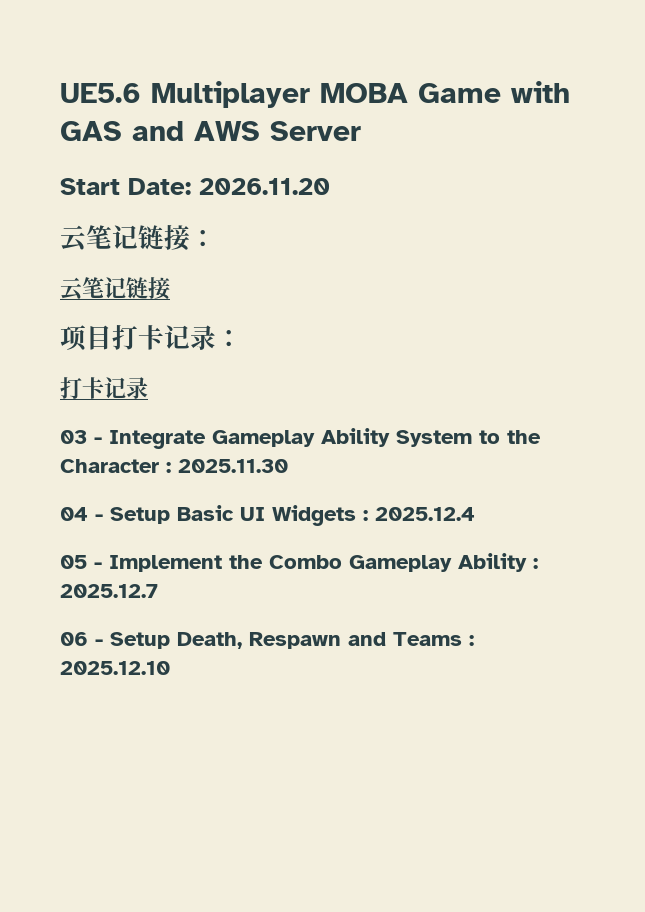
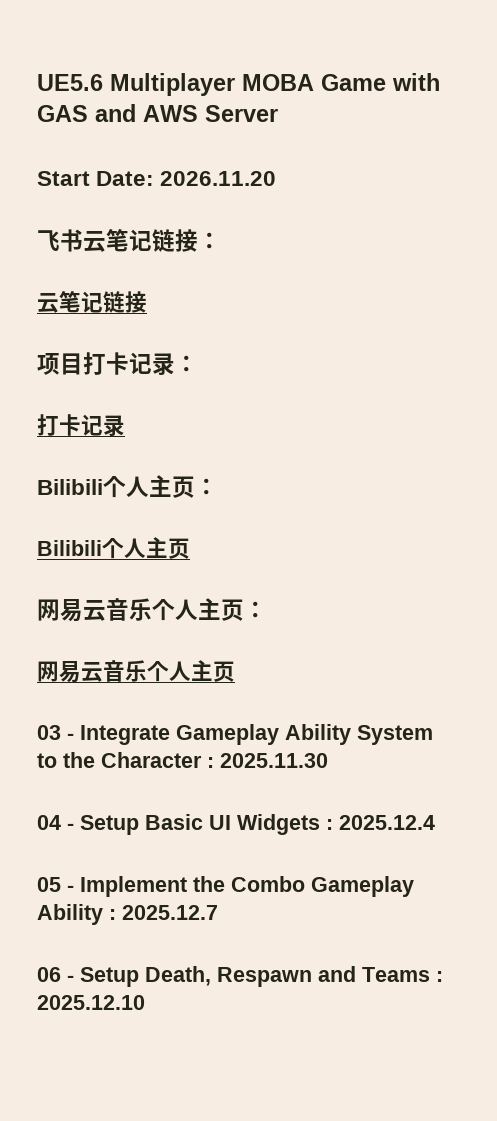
- 云笔记链接：
+ 飞书云笔记链接：
+ Bilibili个人主页：
+ Bilibili个人主页
+ 网易云音乐个人主页：
+ 网易云音乐个人主页

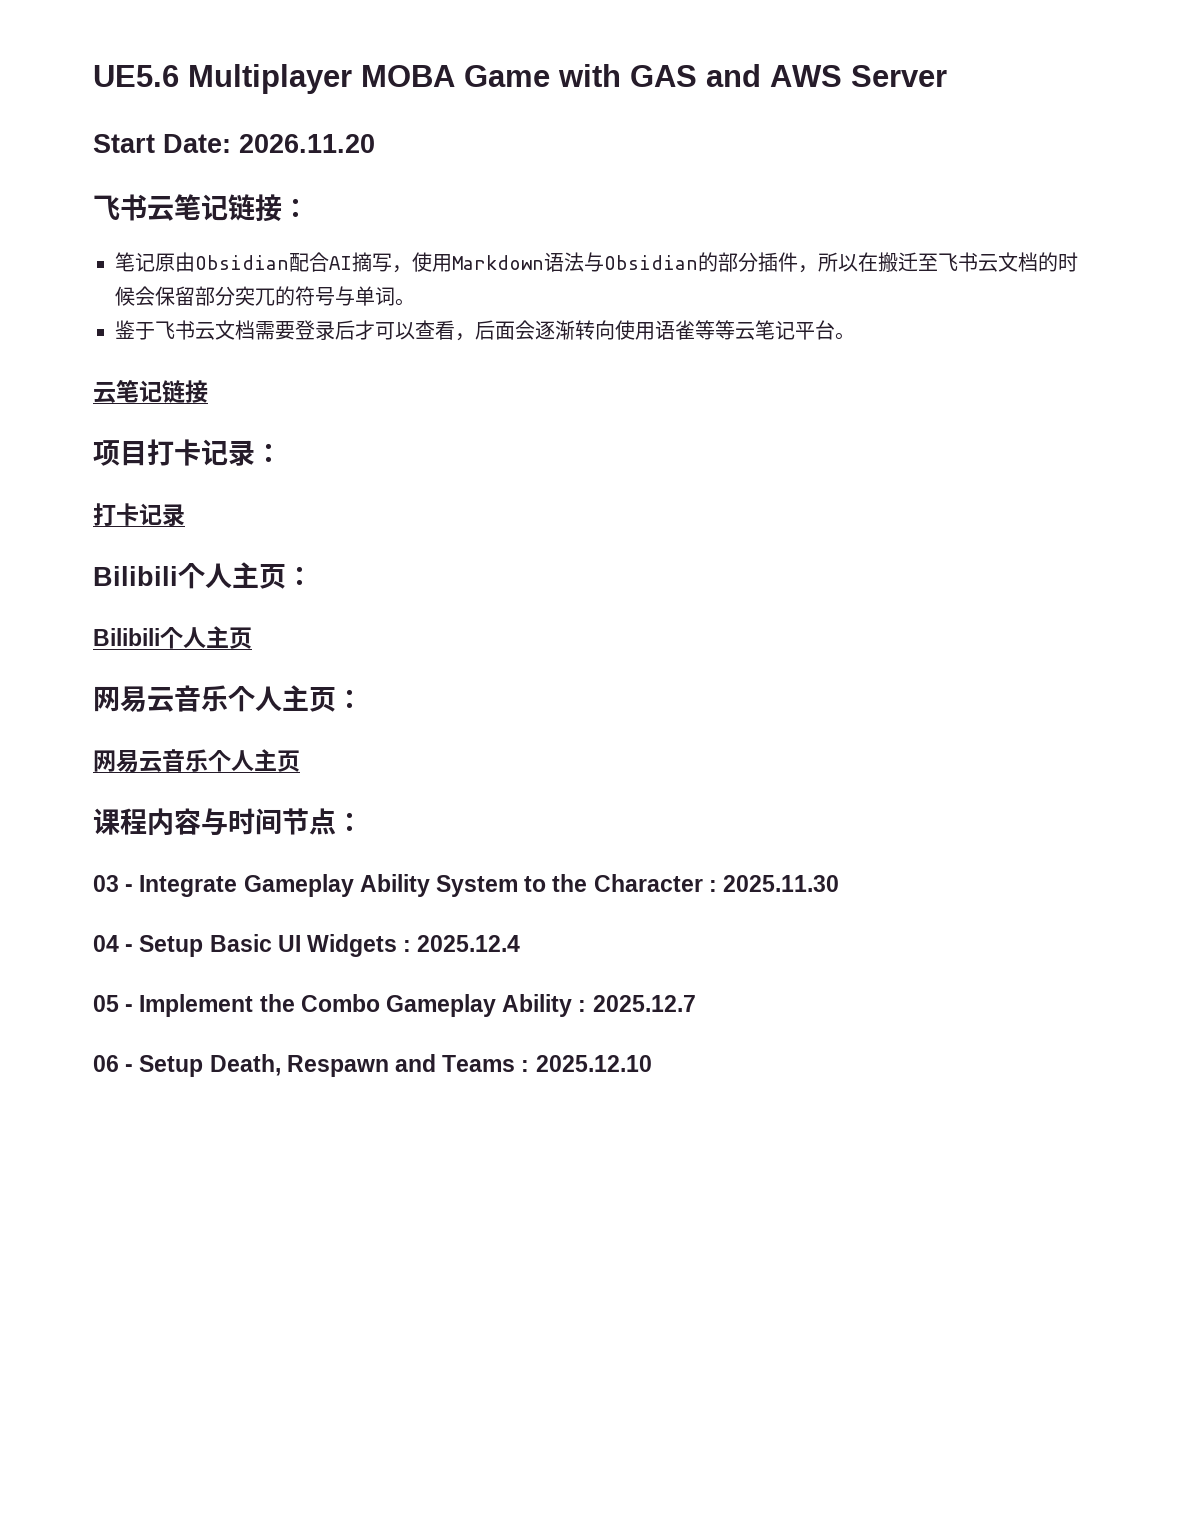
+ 笔记原由Obsidian配合AI摘写，使用Markdown语法与Obsidian的部分插件，所以在搬迁至飞书云文档的时候会保留部分突兀的符号与单词。
+ 鉴于飞书云文档需要登录后才可以查看，后面会逐渐转向使用语雀等等云笔记平台。
+ 课程内容与时间节点：

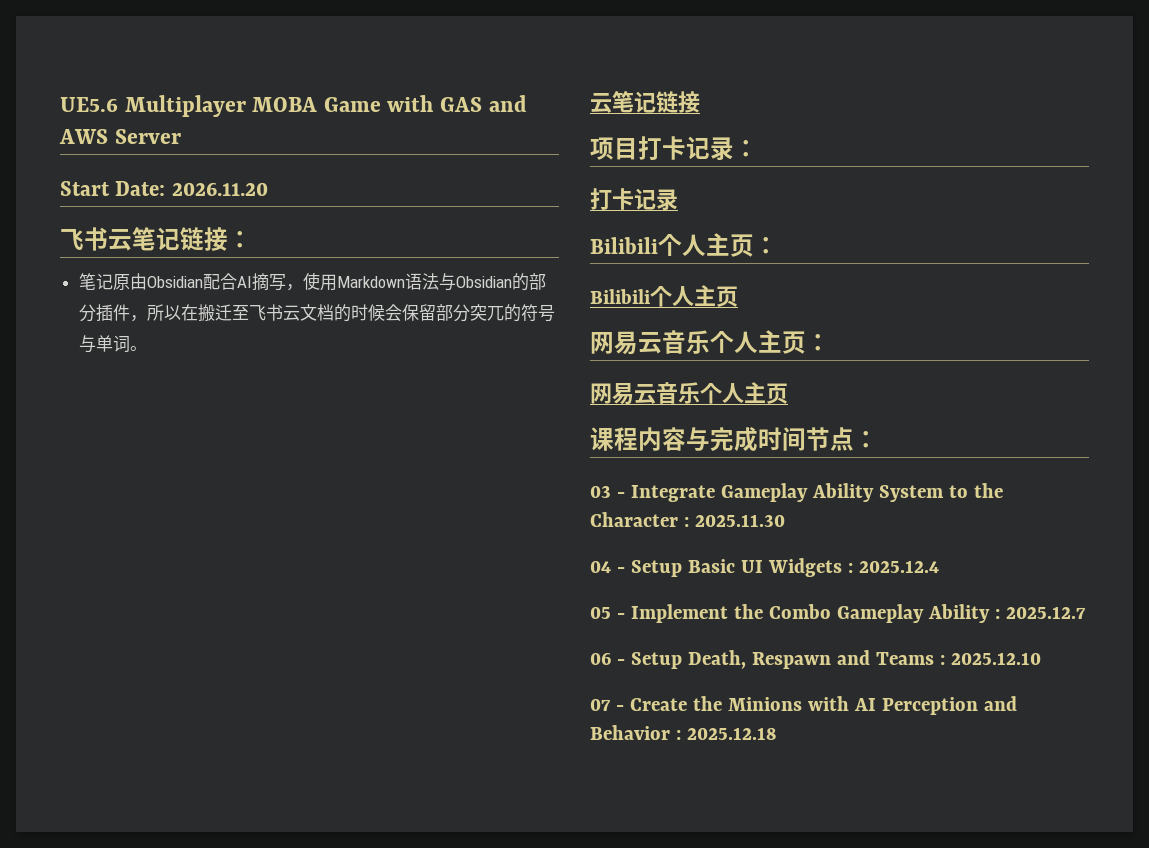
- 鉴于飞书云文档需要登录后才可以查看，后面会逐渐转向使用语雀等等云笔记平台。
- 课程内容与时间节点：
+ 课程内容与完成时间节点：
+ 07 - Create the Minions with AI Perception and Behavior : 2025.12.18

